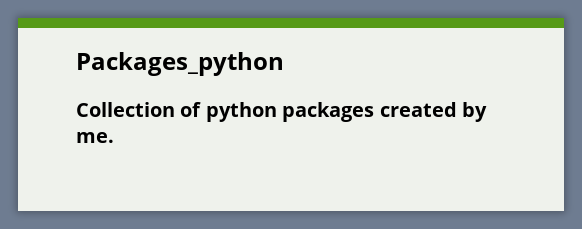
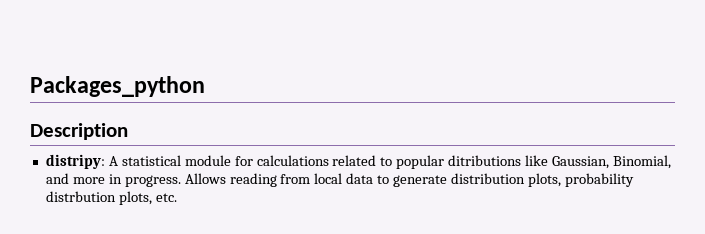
- Collection of python packages created by me.
+ Description
+ distripy: A statistical module for calculations related to popular ditributions like Gaussian, Binomial, and more in progress. Allows reading from local data to generate distribution plots, probability distrbution plots, etc.

